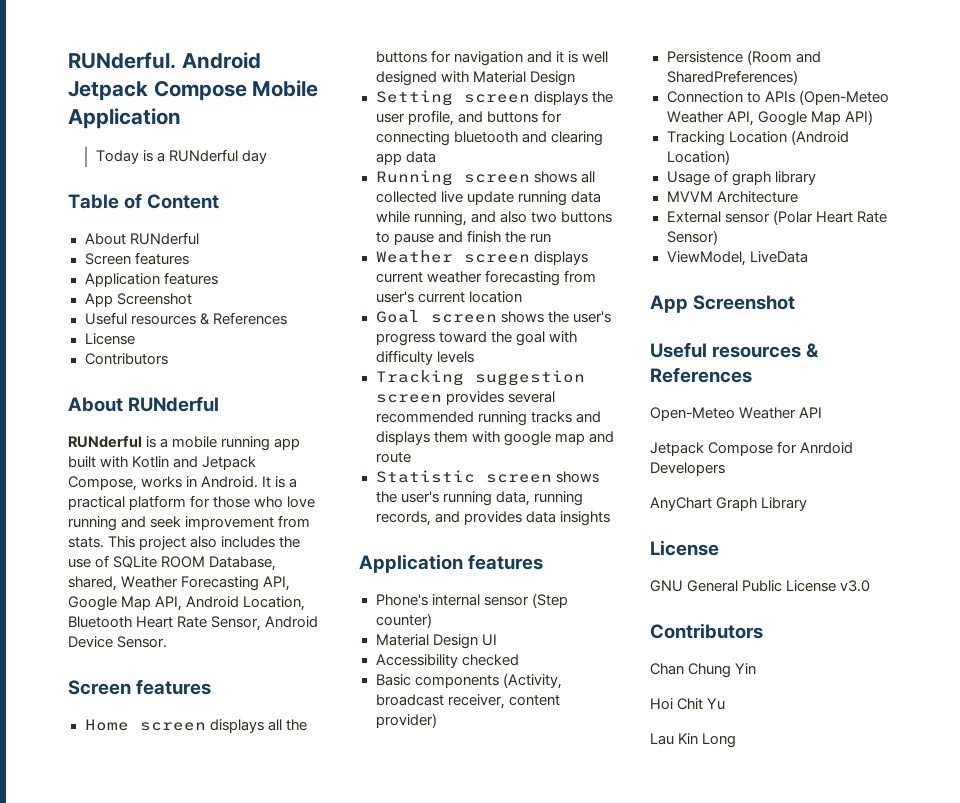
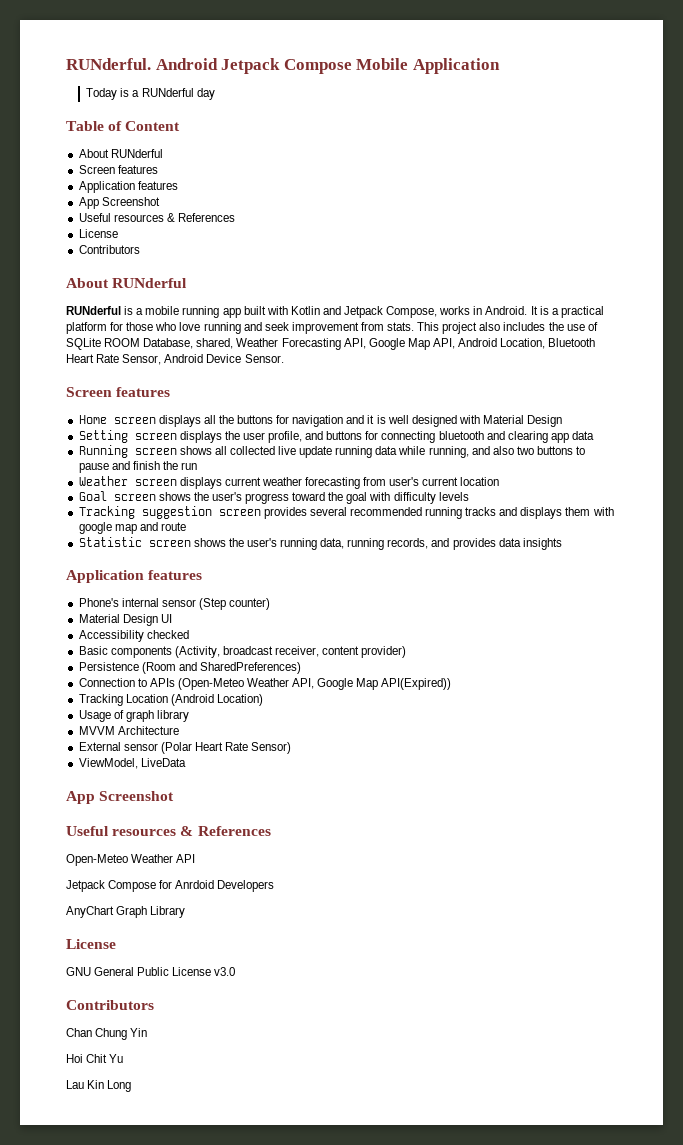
- Connection to APIs (Open-Meteo Weather API, Google Map API)
+ Connection to APIs (Open-Meteo Weather API, Google Map API(Expired))

